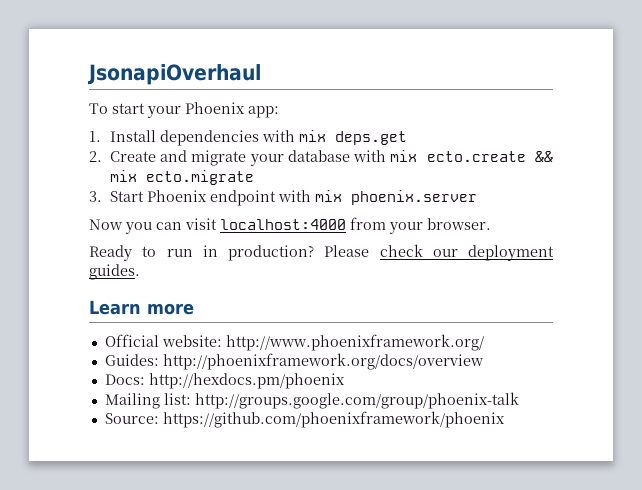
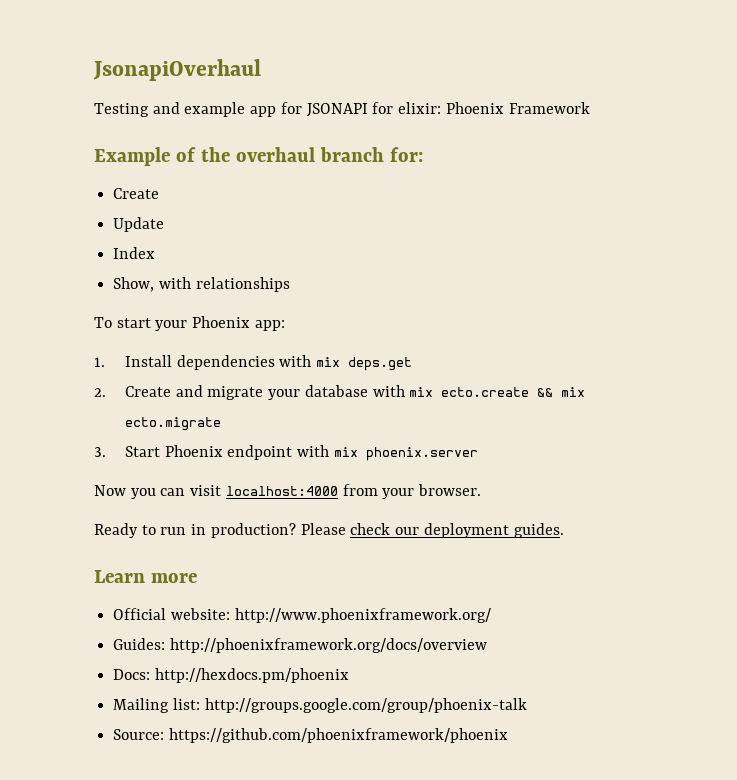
+ Testing and example app for JSONAPI for elixir: Phoenix Framework
+ Example of the overhaul branch for:
+ Create
+ Update
+ Index
+ Show, with relationships

